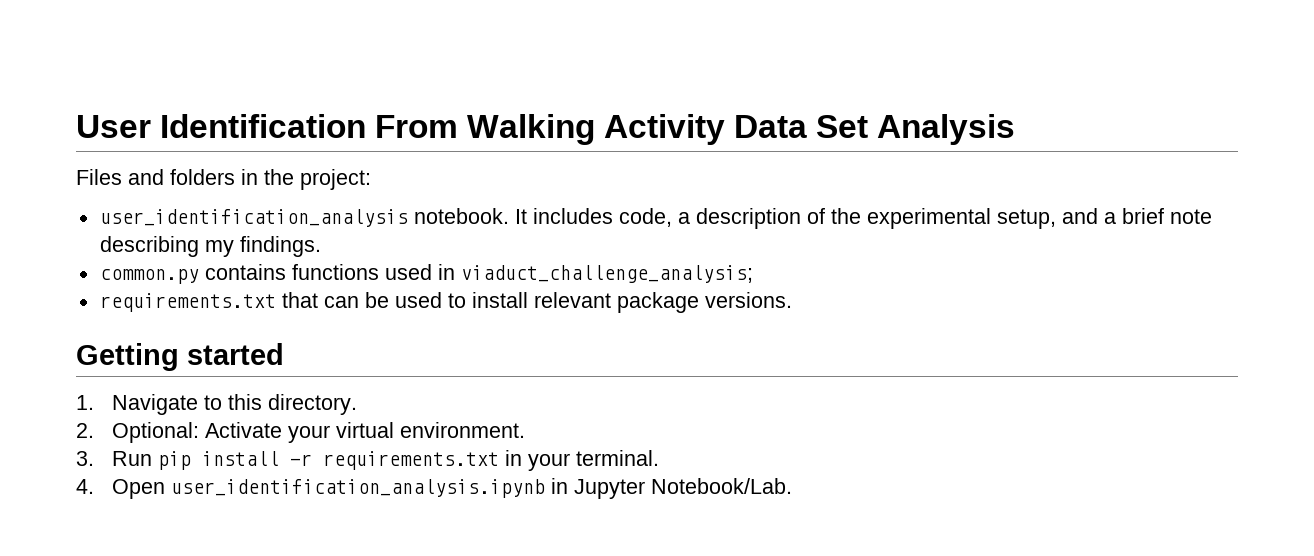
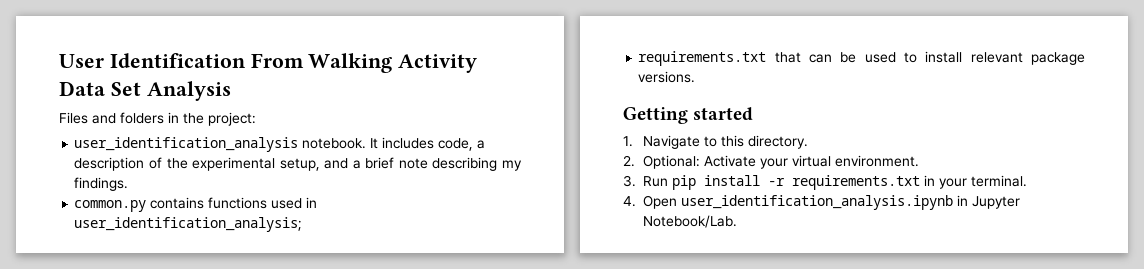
- common.py contains functions used in viaduct_challenge_analysis;
+ common.py contains functions used in user_identification_analysis;

